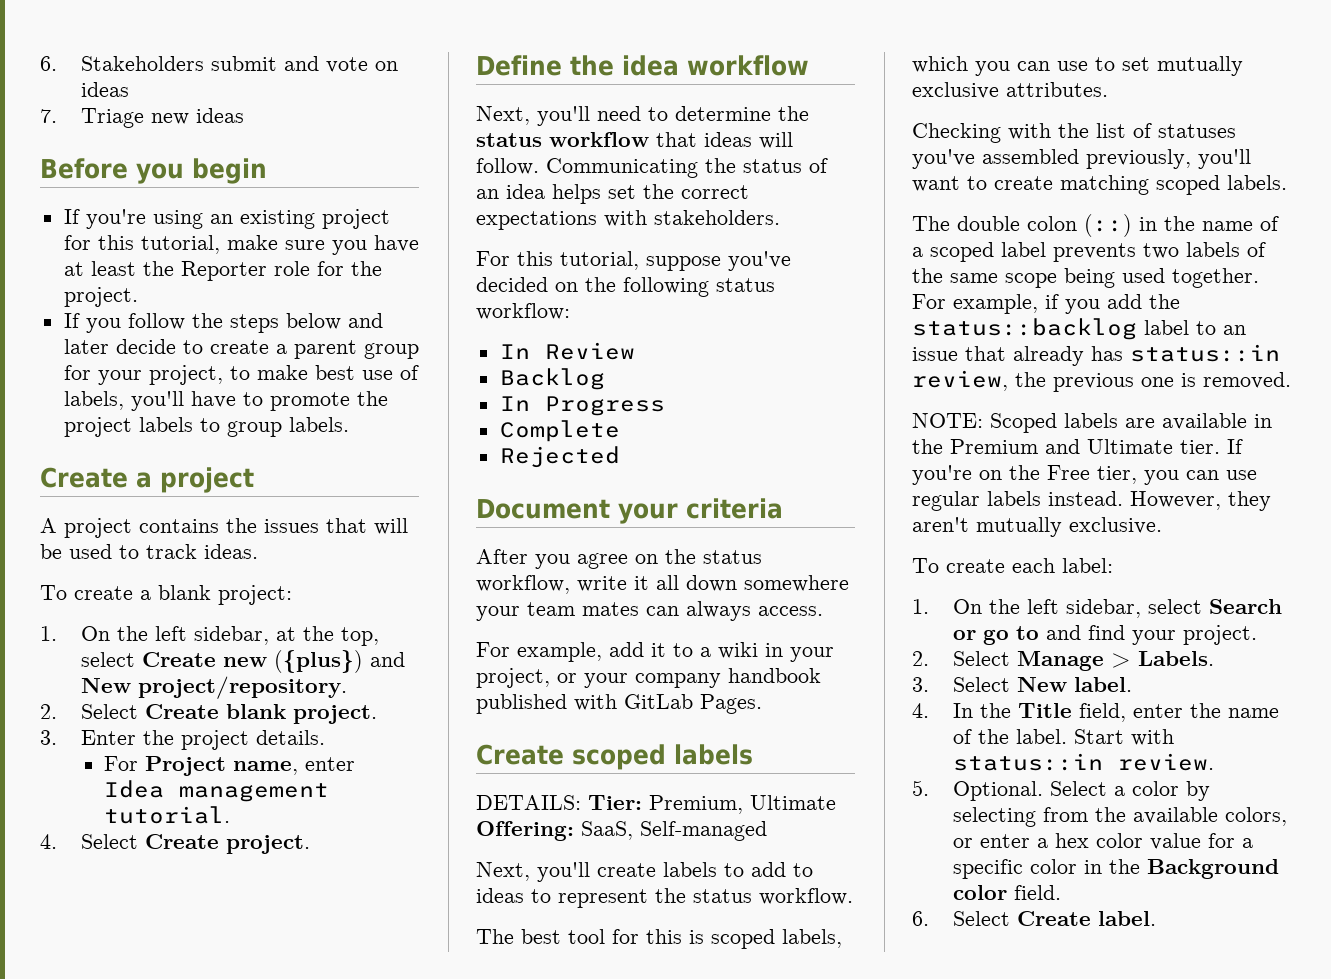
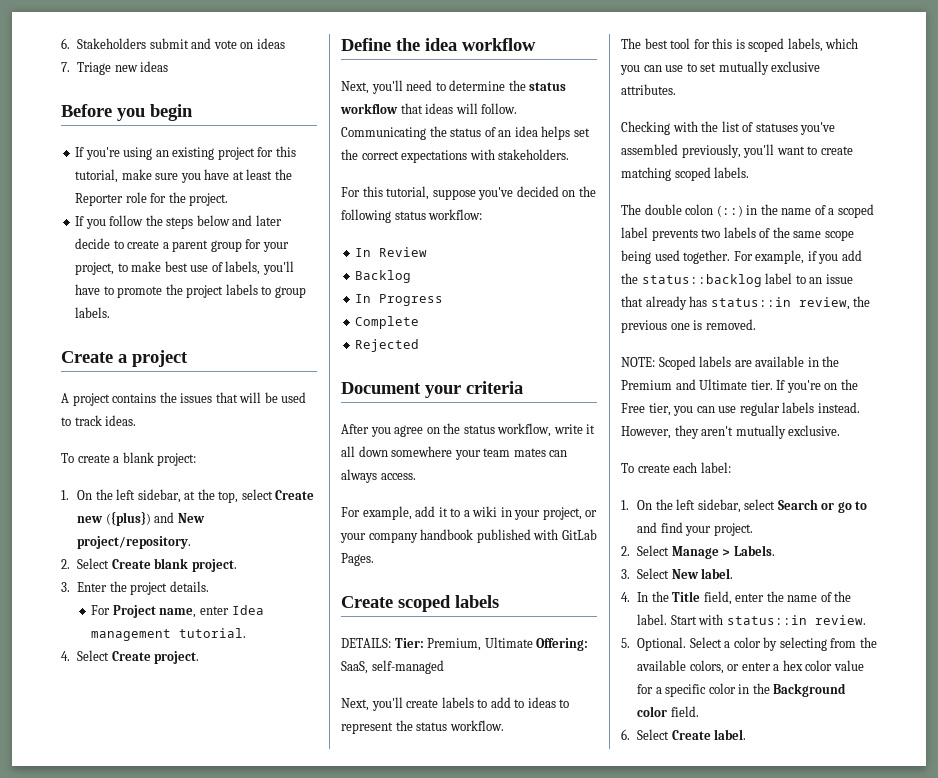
- DETAILS: Tier: Premium, Ultimate Offering: SaaS, Self-managed
+ DETAILS: Tier: Premium, Ultimate Offering: SaaS, self-managed

